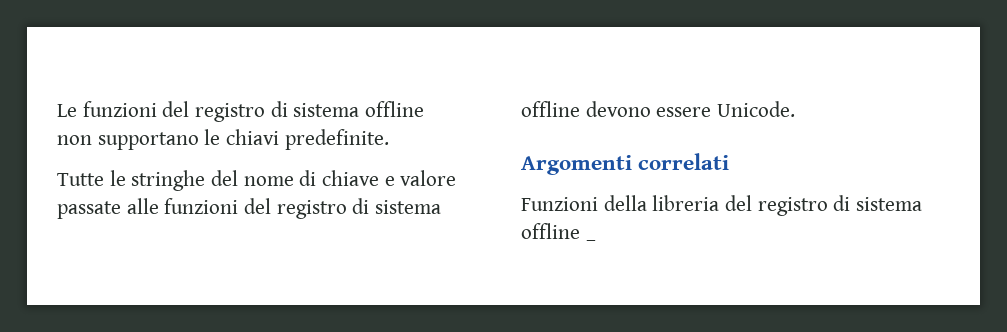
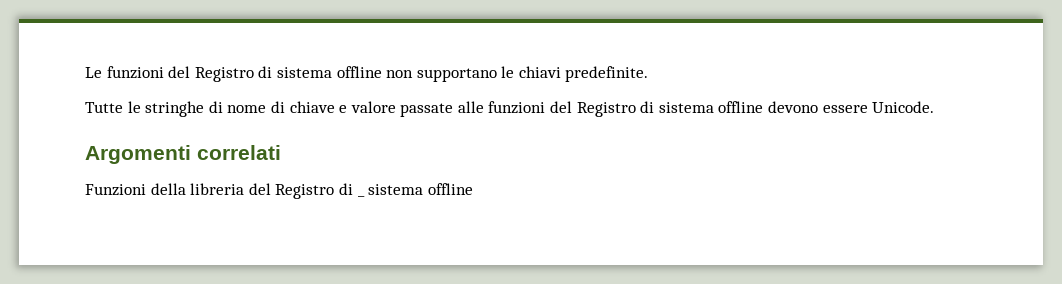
- Le funzioni del registro di sistema offline non supportano le chiavi predefinite.
+ Le funzioni del Registro di sistema offline non supportano le chiavi predefinite.
- Tutte le stringhe del nome di chiave e valore passate alle funzioni del registro di sistema offline devono essere Unicode.
+ Tutte le stringhe di nome di chiave e valore passate alle funzioni del Registro di sistema offline devono essere Unicode.
- Funzioni della libreria del registro di sistema offline _
+ Funzioni della libreria del Registro di _ sistema offline

